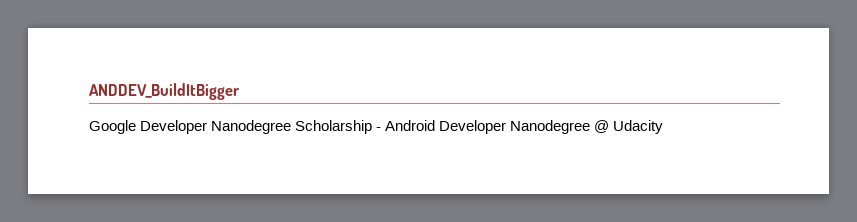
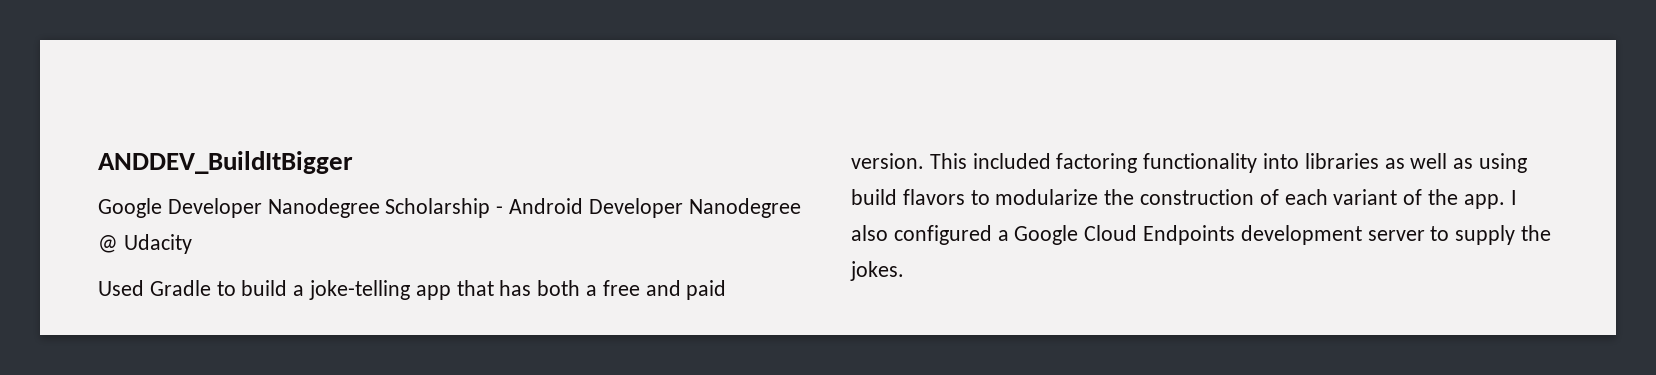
+ Used Gradle to build a joke-telling app that has both a free and paid version. This included factoring functionality into libraries as well as using build flavors to modularize the construction of each variant of the app. I also configured a Google Cloud Endpoints development server to supply the jokes.

